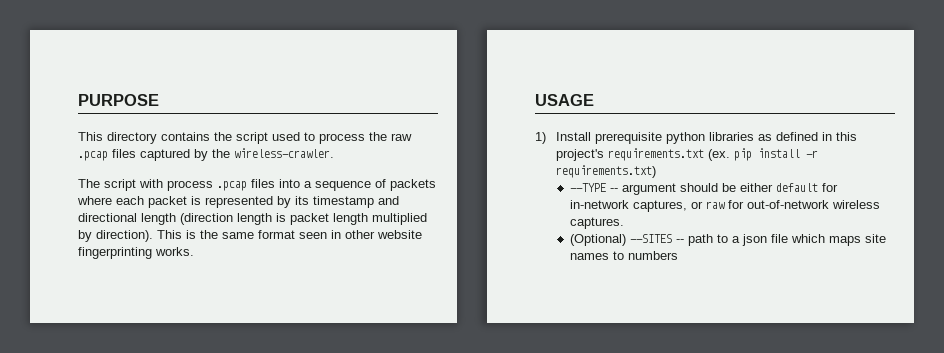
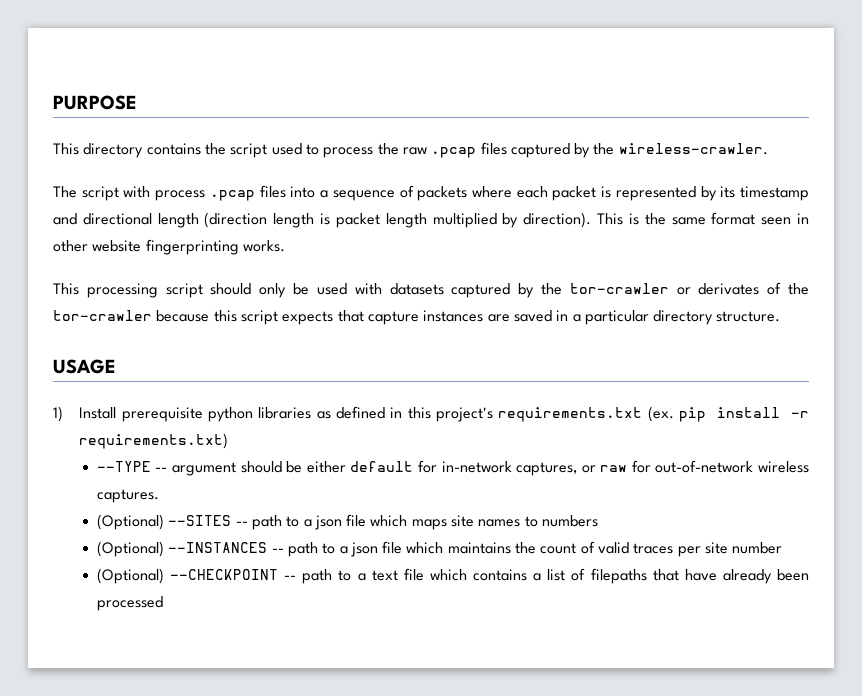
+ This processing script should only be used with datasets captured by the tor-crawler or derivates of the tor-crawler because this script expects that capture instances are saved in a particular directory structure.
+ (Optional) --INSTANCES -- path to a json file which maintains the count of valid traces per site number
+ (Optional) --CHECKPOINT -- path to a text file which contains a list of filepaths that have already been processed

